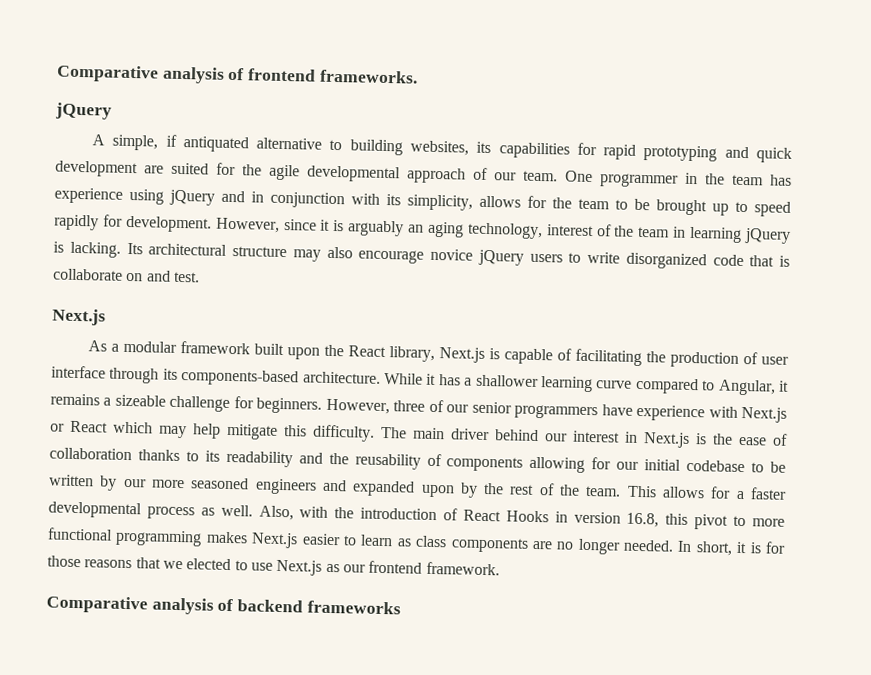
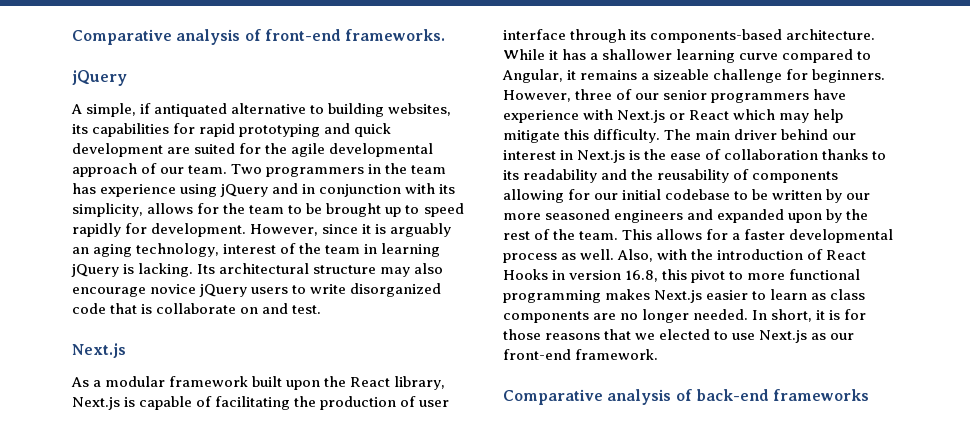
- Comparative analysis of frontend frameworks.
+ Comparative analysis of front-end frameworks.
- One programmer in the team has experience using jQuery and in conjunction with its simplicity, allows for the team to be brought up to speed rapidly for development.
+ Two programmers in the team has experience using jQuery and in conjunction with its simplicity, allows for the team to be brought up to speed rapidly for development.
- In short, it is for those reasons that we elected to use Next.js as our frontend framework.
+ In short, it is for those reasons that we elected to use Next.js as our front-end framework.
- Comparative analysis of backend frameworks
+ Comparative analysis of back-end frameworks

